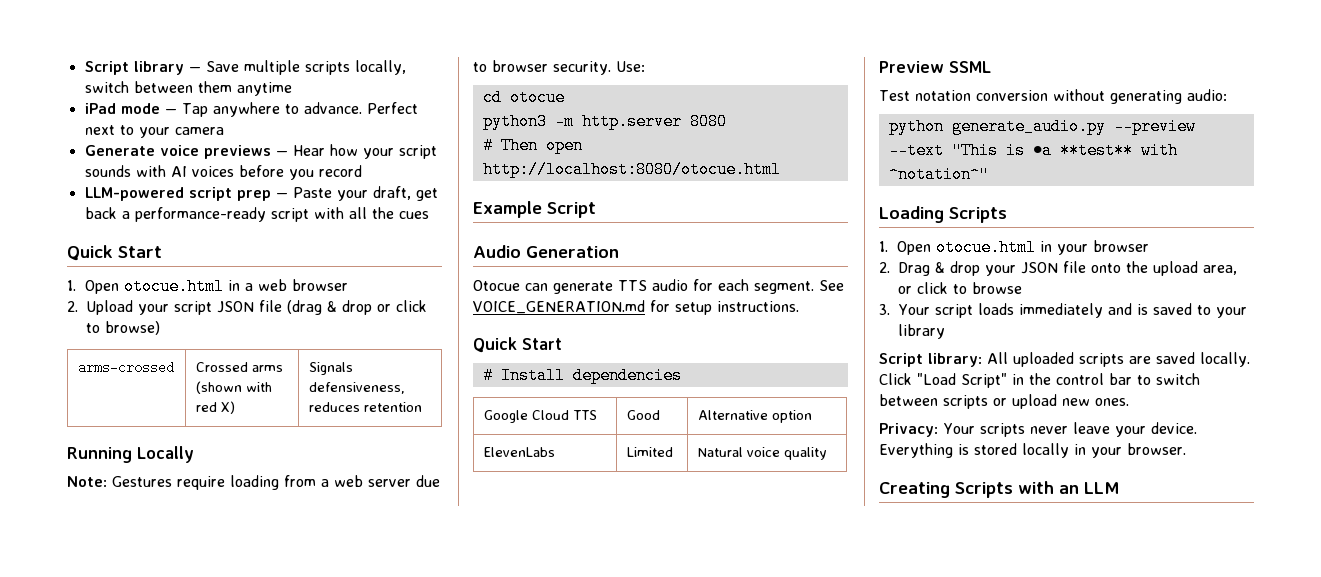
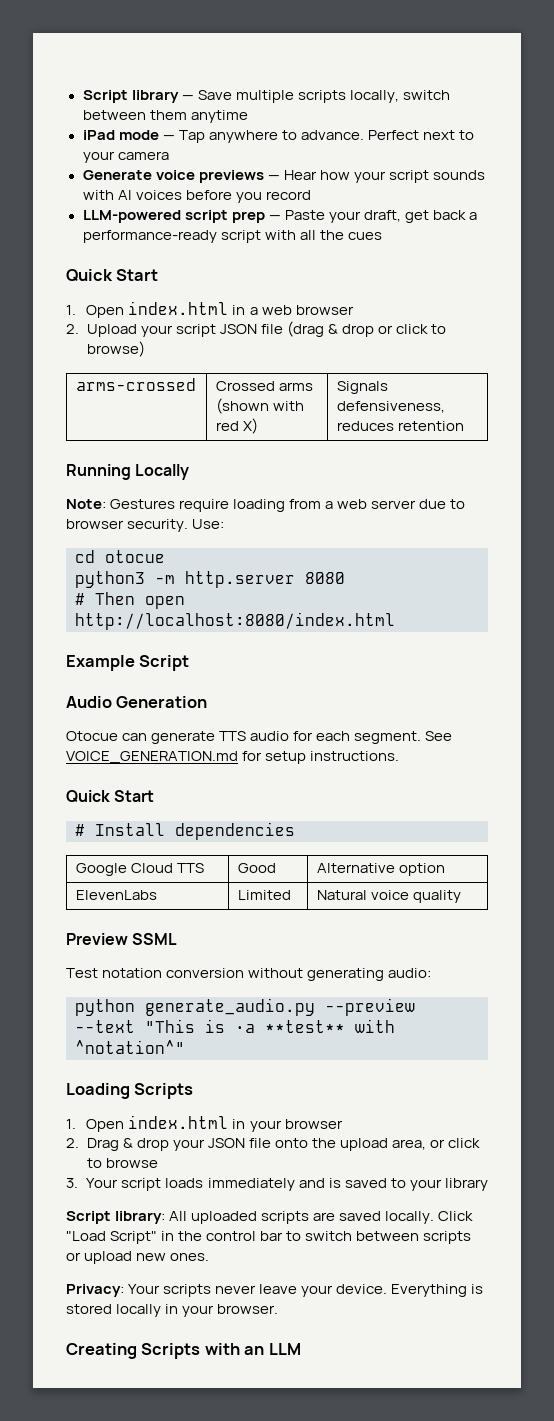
- 1. Open otocue.html in a web browser
+ 1. Open index.html in a web browser
- # Then open http://localhost:8080/otocue.html
+ # Then open http://localhost:8080/index.html
- 1. Open otocue.html in your browser
+ 1. Open index.html in your browser

